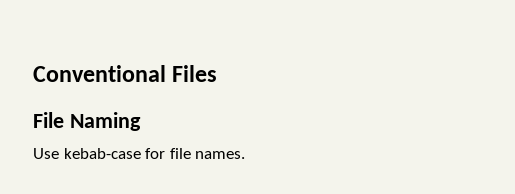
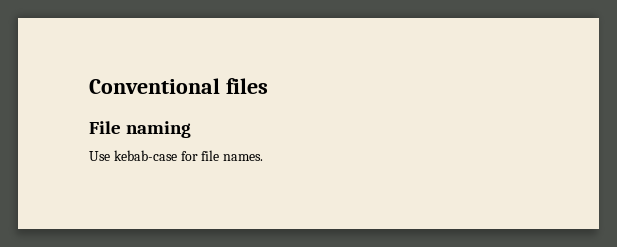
- Conventional Files
+ Conventional files
- File Naming
+ File naming

